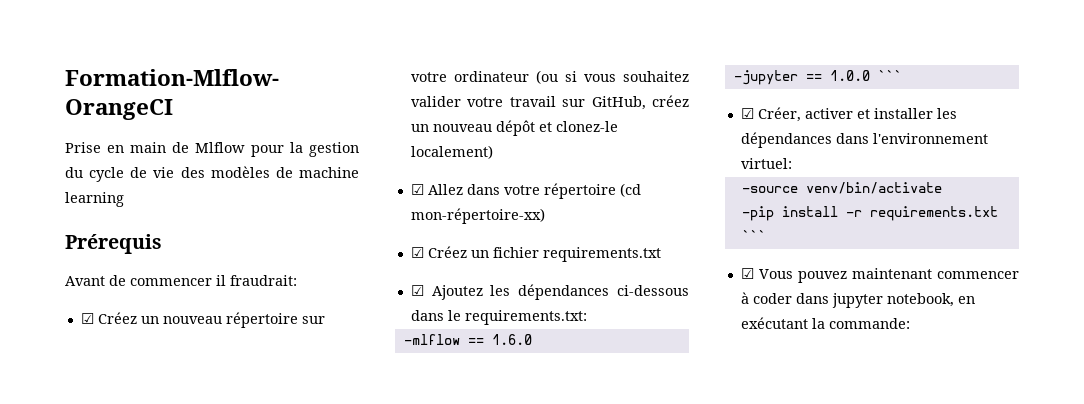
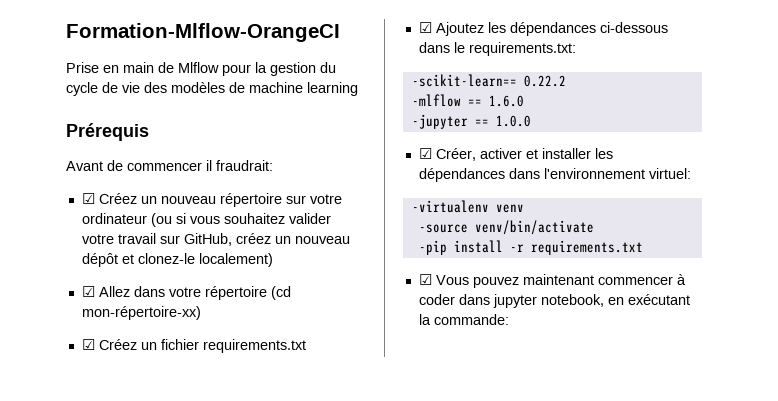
+ -scikit-learn== 0.22.2
- -jupyter == 1.0.0 ```
+ -jupyter == 1.0.0
+ -virtualenv venv
- -pip install -r requirements.txt ```
+ -pip install -r requirements.txt

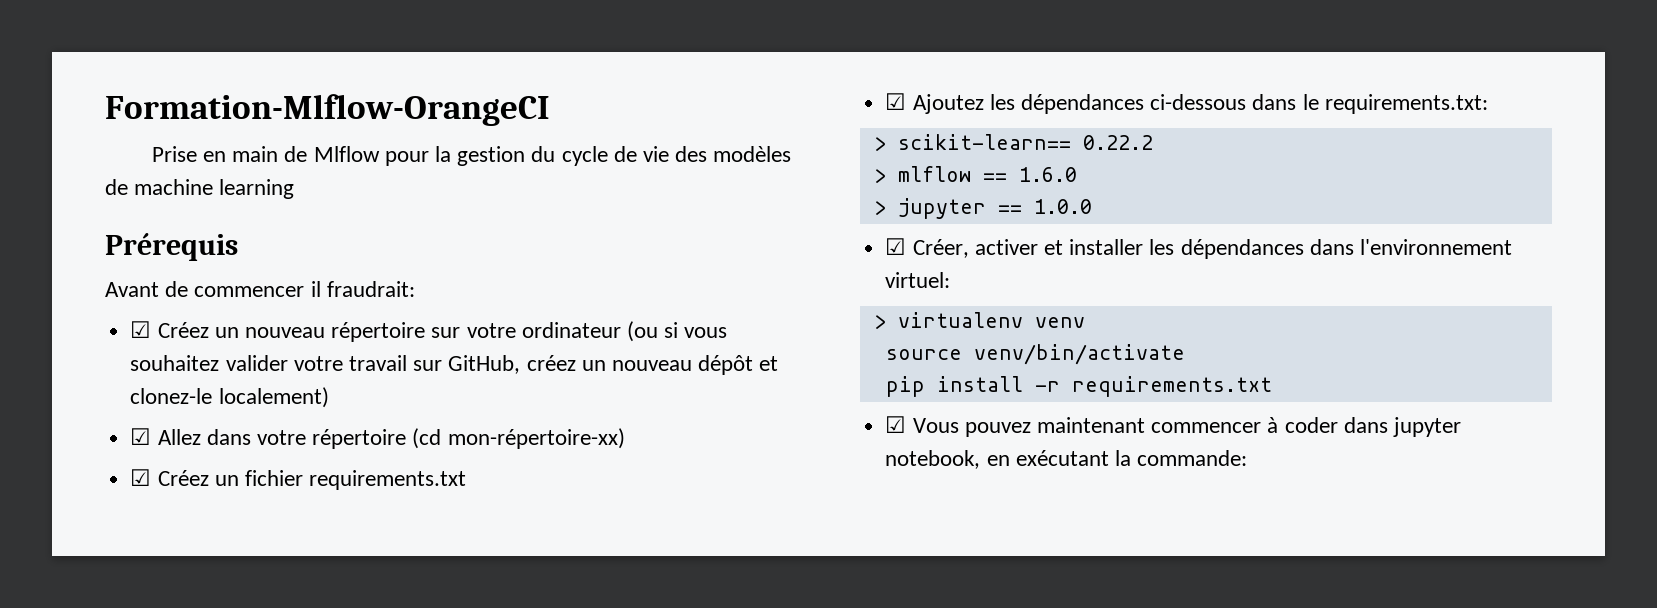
- -scikit-learn== 0.22.2
+ > scikit-learn== 0.22.2
- -mlflow == 1.6.0
+ > mlflow == 1.6.0
- -jupyter == 1.0.0
+ > jupyter == 1.0.0
- -virtualenv venv
+ > virtualenv venv
- -source venv/bin/activate
+ source venv/bin/activate
- -pip install -r requirements.txt
+ pip install -r requirements.txt

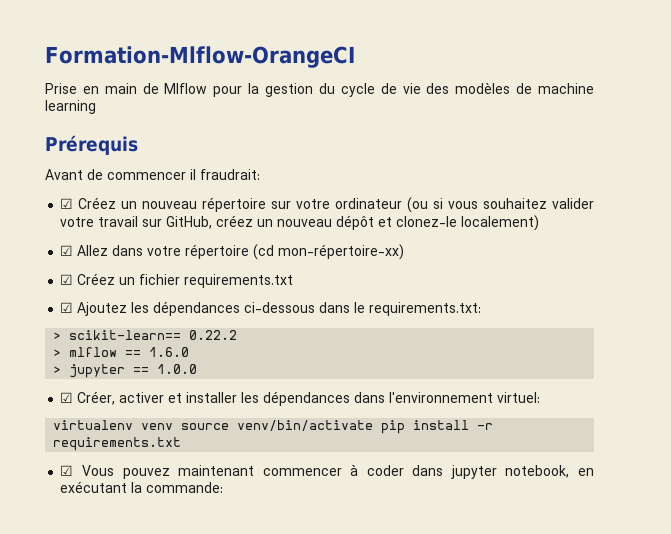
- > virtualenv venv
- source venv/bin/activate
- pip install -r requirements.txt
+ virtualenv venv source venv/bin/activate pip install -r requirements.txt

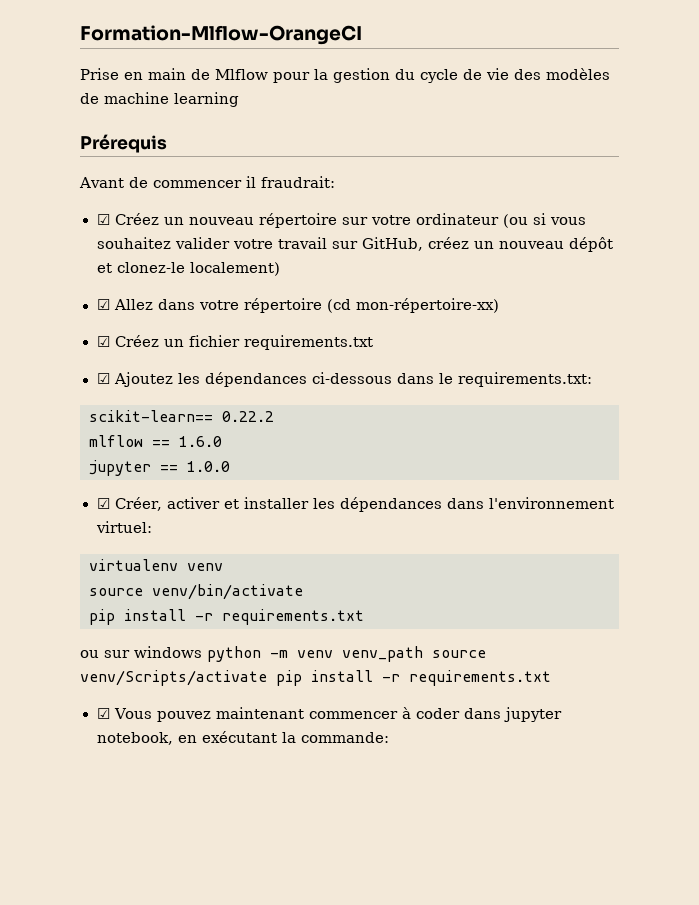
- > scikit-learn== 0.22.2
+ scikit-learn== 0.22.2
- > mlflow == 1.6.0
+ mlflow == 1.6.0
- > jupyter == 1.0.0
+ jupyter == 1.0.0
- virtualenv venv source venv/bin/activate pip install -r requirements.txt
+ virtualenv venv
+ source venv/bin/activate
+ pip install -r requirements.txt
+ ou sur windows python -m venv venv_path source venv/Scripts/activate pip install -r requirements.txt

